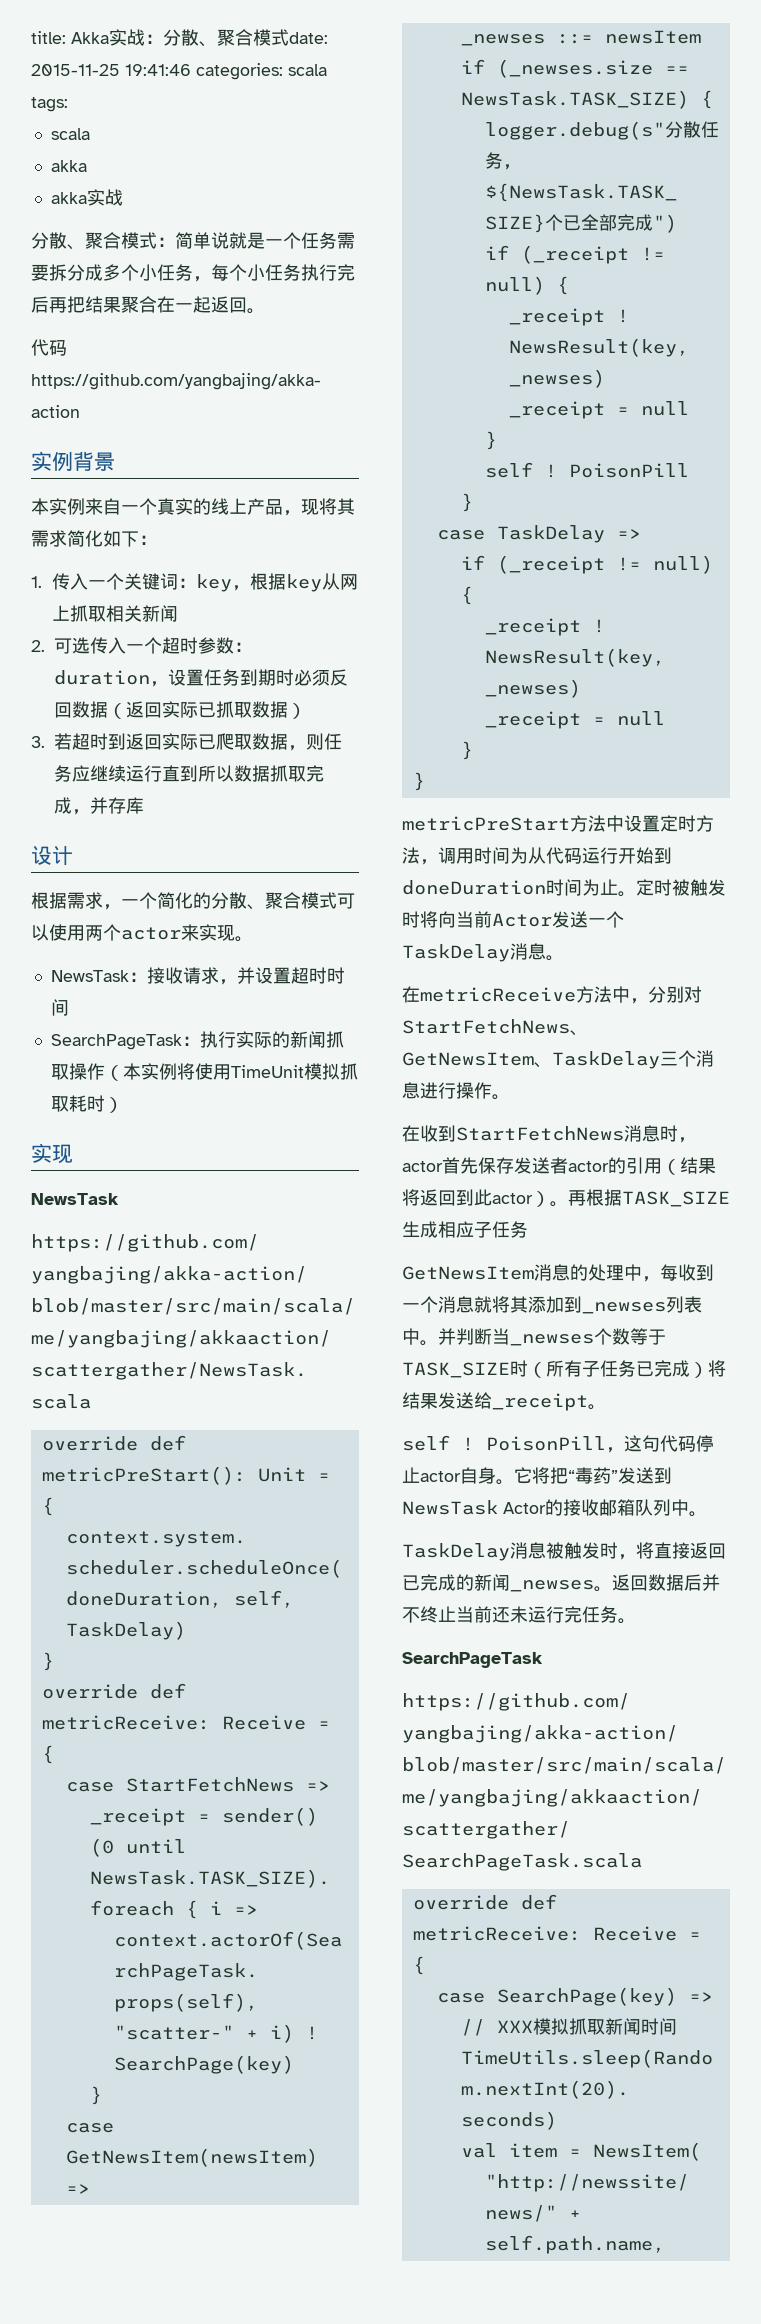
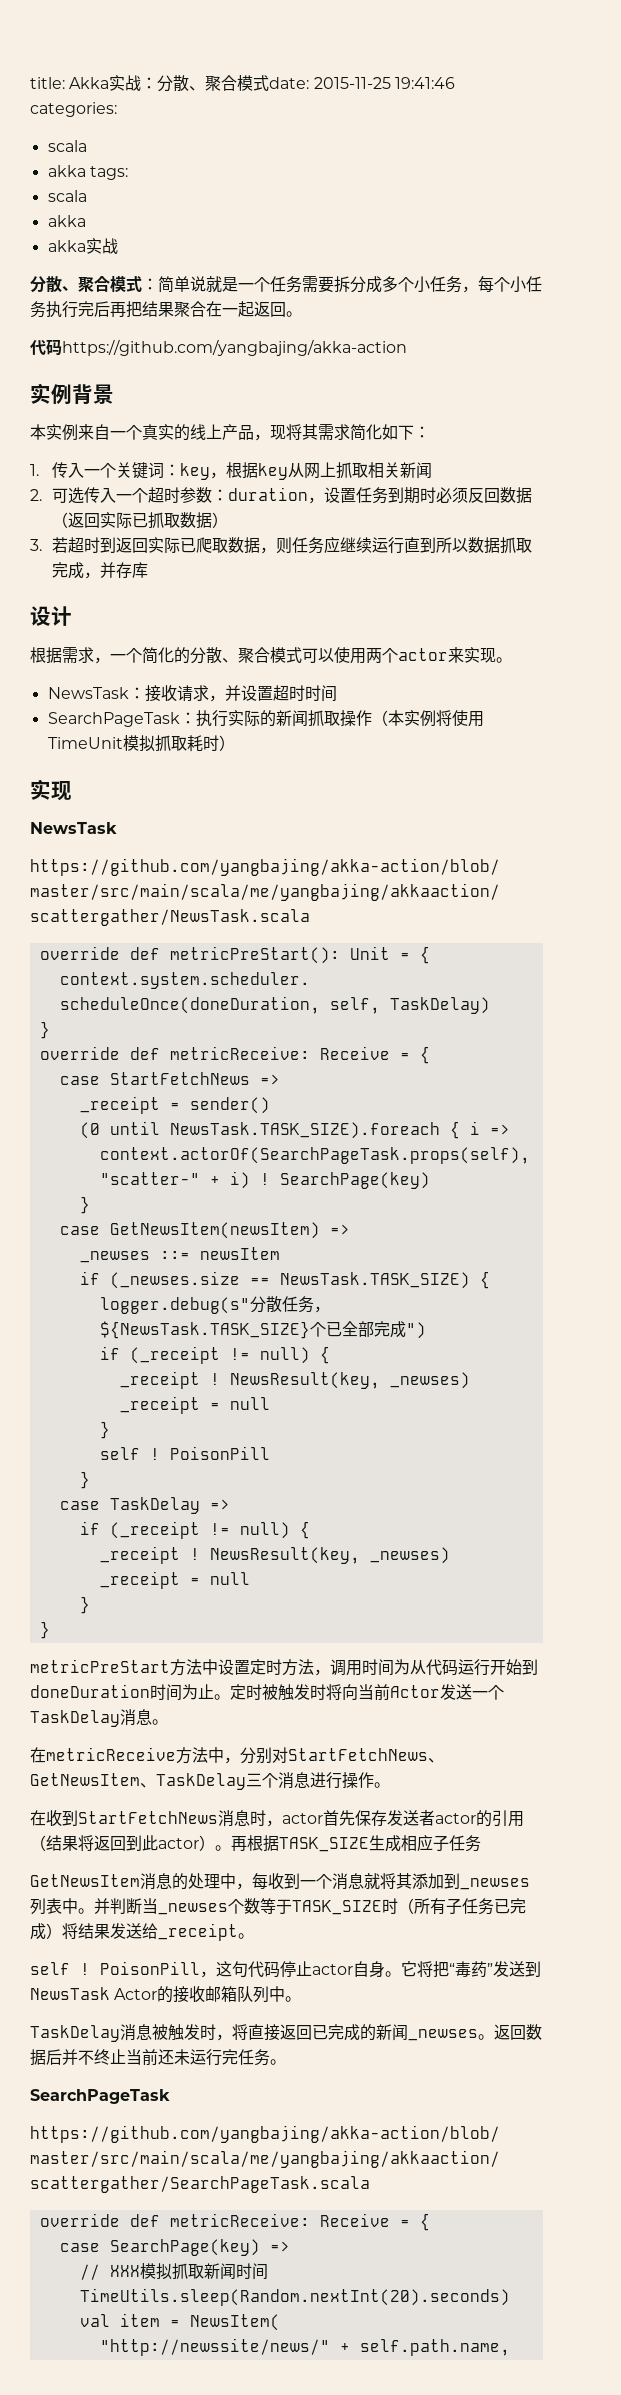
- title: Akka实战：分散、聚合模式date: 2015-11-25 19:41:46 categories: scala tags:
+ title: Akka实战：分散、聚合模式date: 2015-11-25 19:41:46 categories:
+ scala
+ akka tags:

